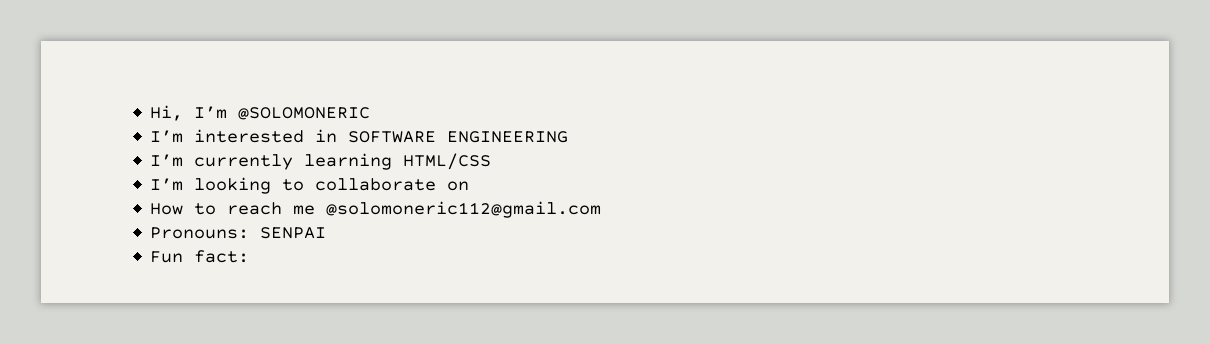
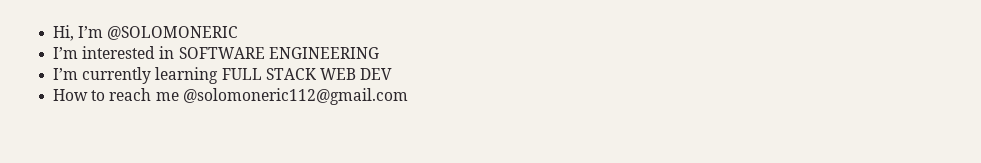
- I’m currently learning HTML/CSS
- I’m looking to collaborate on
+ I’m currently learning FULL STACK WEB DEV
- Pronouns: SENPAI
- Fun fact:

